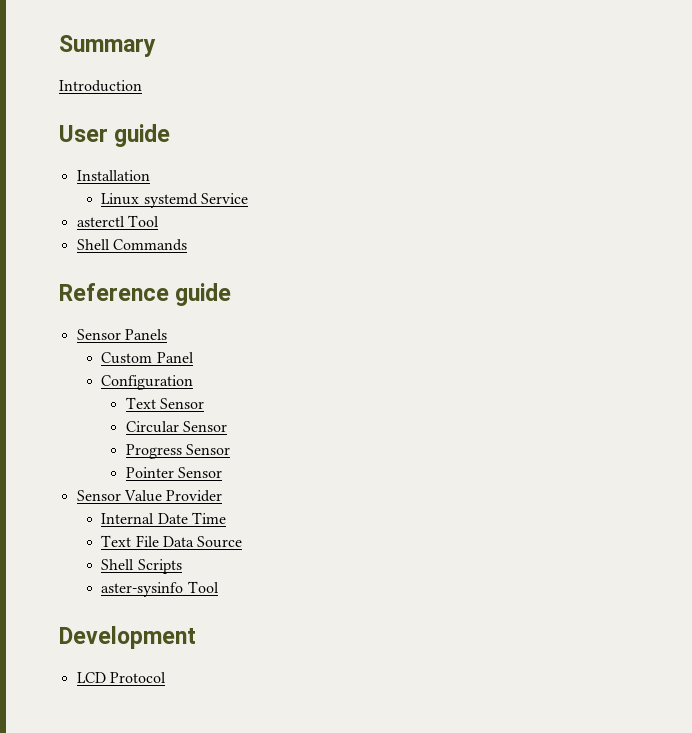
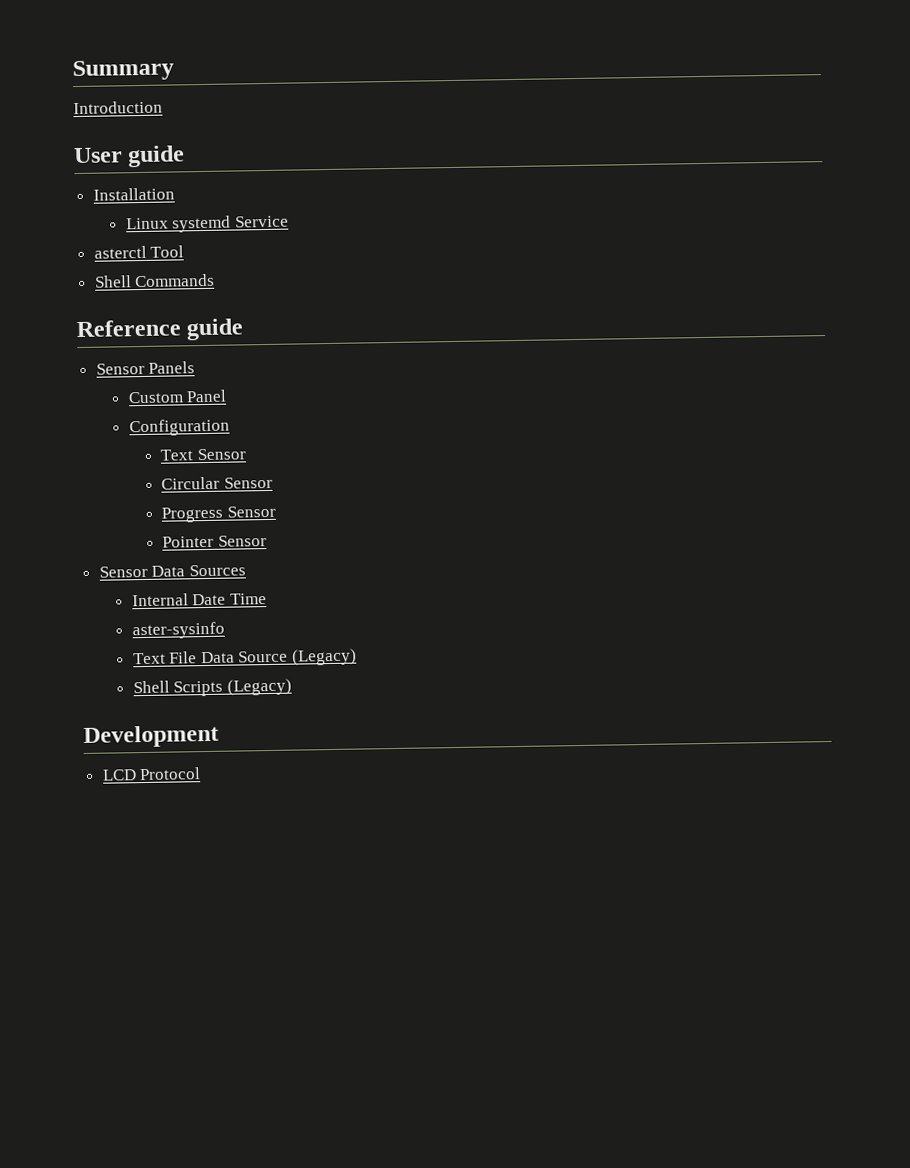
- Sensor Value Provider
+ Sensor Data Sources
+ aster-sysinfo
- Text File Data Source
+ Text File Data Source (Legacy)
- Shell Scripts
- aster-sysinfo Tool
+ Shell Scripts (Legacy)

